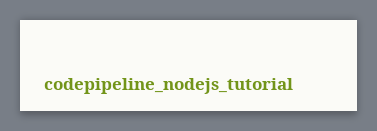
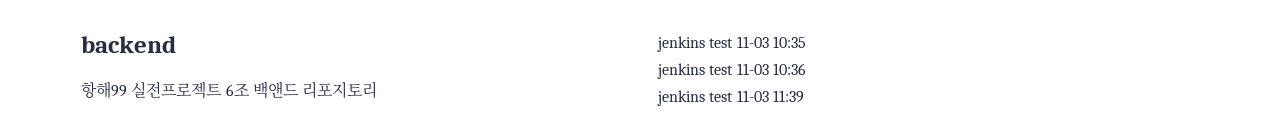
- codepipeline_nodejs_tutorial
+ backend
+ 항해99 실전프로젝트 6조 백앤드 리포지토리
+ jenkins test 11-03 10:35
+ jenkins test 11-03 10:36
+ jenkins test 11-03 11:39

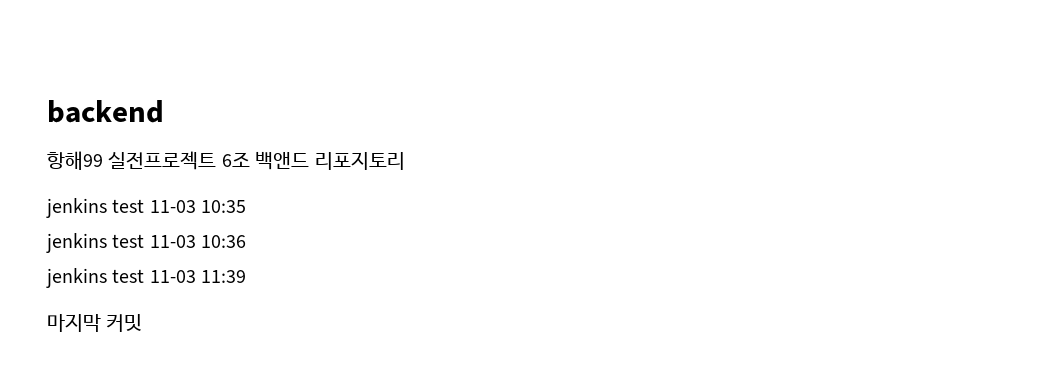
+ 마지막 커밋

